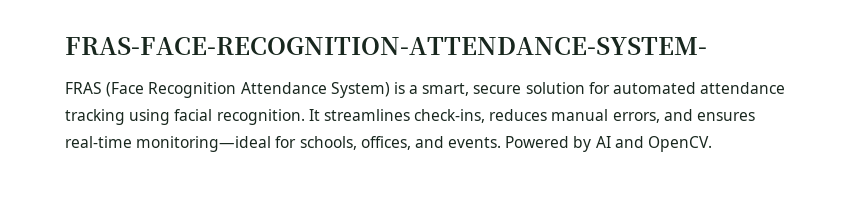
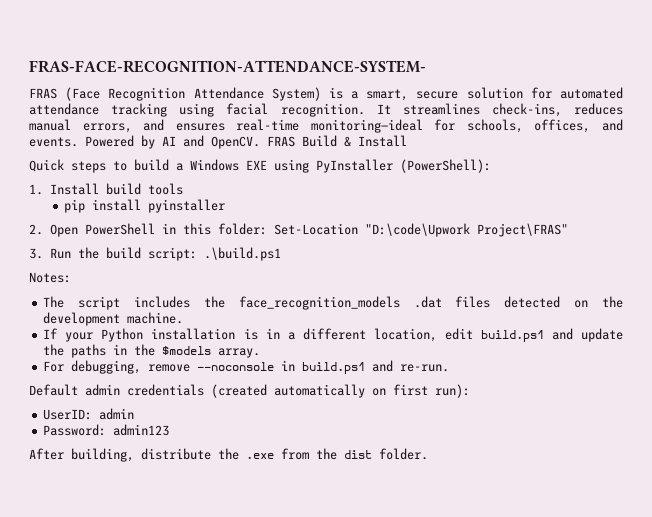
+ FRAS Build & Install
+ Quick steps to build a Windows EXE using PyInstaller (PowerShell):
+ 1. Install build tools
+ pip install pyinstaller
+ 2. Open PowerShell in this folder: Set-Location "D:\code\Upwork Project\FRAS"
+ 3. Run the build script: .\build.ps1
+ Notes:
+ The script includes the face_recognition_models .dat files detected on the development machine.
+ If your Python installation is in a different location, edit build.ps1 and update the paths in the $models array.
+ For debugging, remove --noconsole in build.ps1 and re-run.
+ Default admin credentials (created automatically on first run):
+ UserID: admin
+ Password: admin123
+ After building, distribute the .exe from the dist folder.

